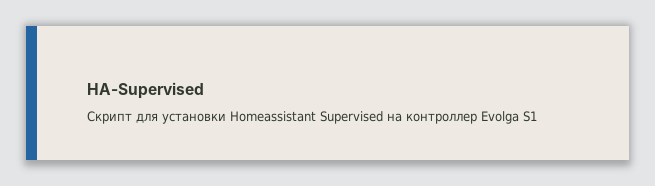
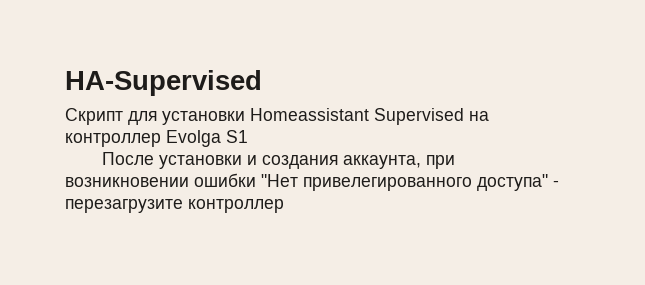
+ После установки и создания аккаунта, при возникновении ошибки "Нет привелегированного доступа" - перезагрузите контроллер

